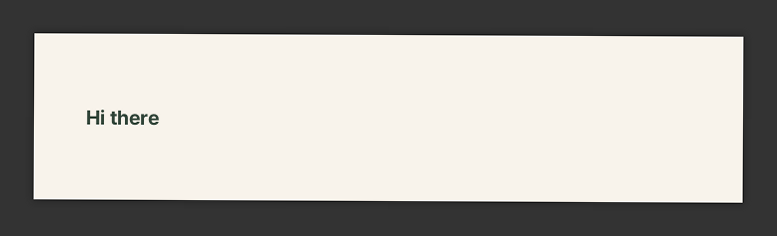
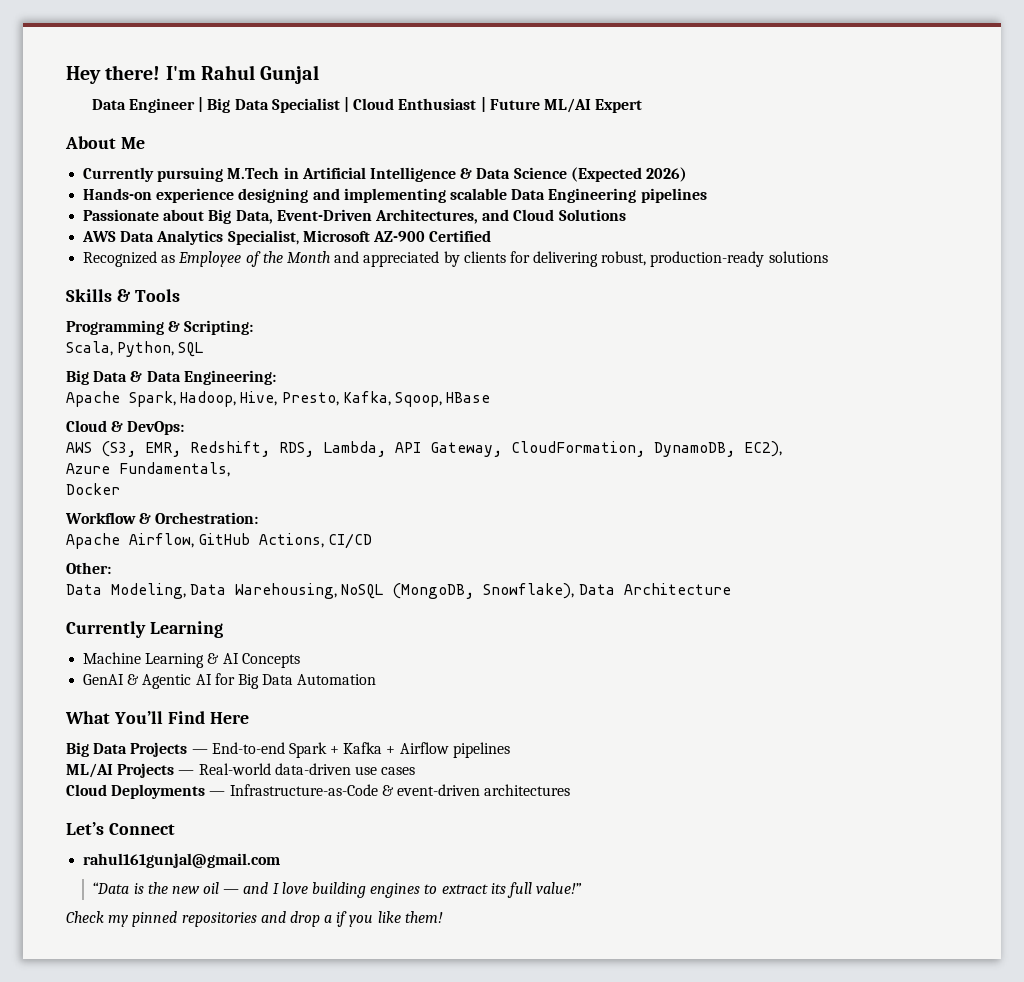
- Hi there
+ Hey there! I'm Rahul Gunjal
+ Data Engineer | Big Data Specialist | Cloud Enthusiast | Future ML/AI Expert
+ About Me
+ Currently pursuing M.Tech in Artificial Intelligence & Data Science (Expected 2026)
+ Hands-on experience designing and implementing scalable Data Engineering pipelines
+ Passionate about Big Data, Event-Driven Architectures, and Cloud Solutions
+ AWS Data Analytics Specialist, Microsoft AZ-900 Certified
+ Recognized as Employee of the Month and appreciated by clients for delivering robust, production-ready solutions
+ Skills & Tools
+ Programming & Scripting:
+ Scala, Python, SQL
+ Big Data & Data Engineering:
+ Apache Spark, Hadoop, Hive, Presto, Kafka, Sqoop, HBase
+ Cloud & DevOps:
+ AWS (S3, EMR, Redshift, RDS, Lambda, API Gateway, CloudFormation, DynamoDB, EC2),
+ Azure Fundamentals,
+ Docker
+ Workflow & Orchestration:
+ Apache Airflow, GitHub Actions, CI/CD
+ Other:
+ Data Modeling, Data Warehousing, NoSQL (MongoDB, Snowflake), Data Architecture
+ Currently Learning
+ Machine Learning & AI Concepts
+ GenAI & Agentic AI for Big Data Automation
+ What You’ll Find Here
+ Big Data Projects — End-to-end Spark + Kafka + Airflow pipelines
+ ML/AI Projects — Real-world data-driven use cases
+ Cloud Deployments — Infrastructure-as-Code & event-driven architectures
+ Let’s Connect
+ rahul161gunjal@gmail.com
+ “Data is the new oil — and I love building engines to extract its full value!”
+ Check my pinned repositories and drop a if you like them!

